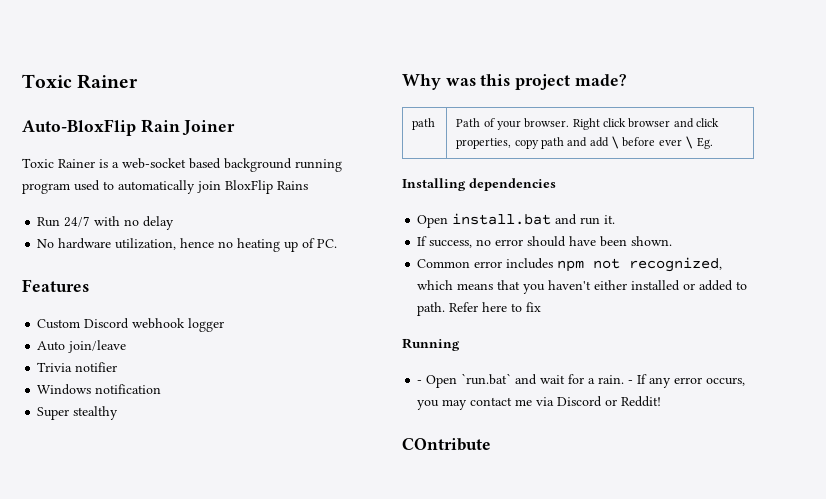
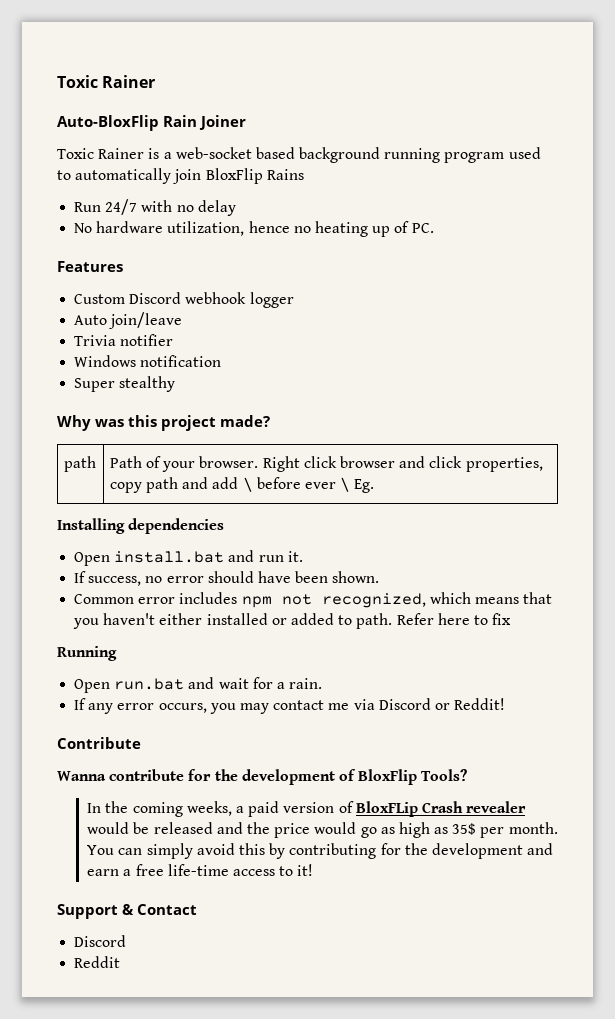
- - Open `run.bat` and wait for a rain. - If any error occurs, you may contact me via Discord or Reddit!
+ Open run.bat and wait for a rain.
+ If any error occurs, you may contact me via Discord or Reddit!
- COntribute
+ Contribute
+ Wanna contribute for the development of BloxFlip Tools?
+ In the coming weeks, a paid version of BloxFLip Crash revealer would be released and the price would go as high as 35$ per month. You can simply avoid this by contributing for the development and earn a free life-time access to it!
+ Support & Contact
+ Discord
+ Reddit

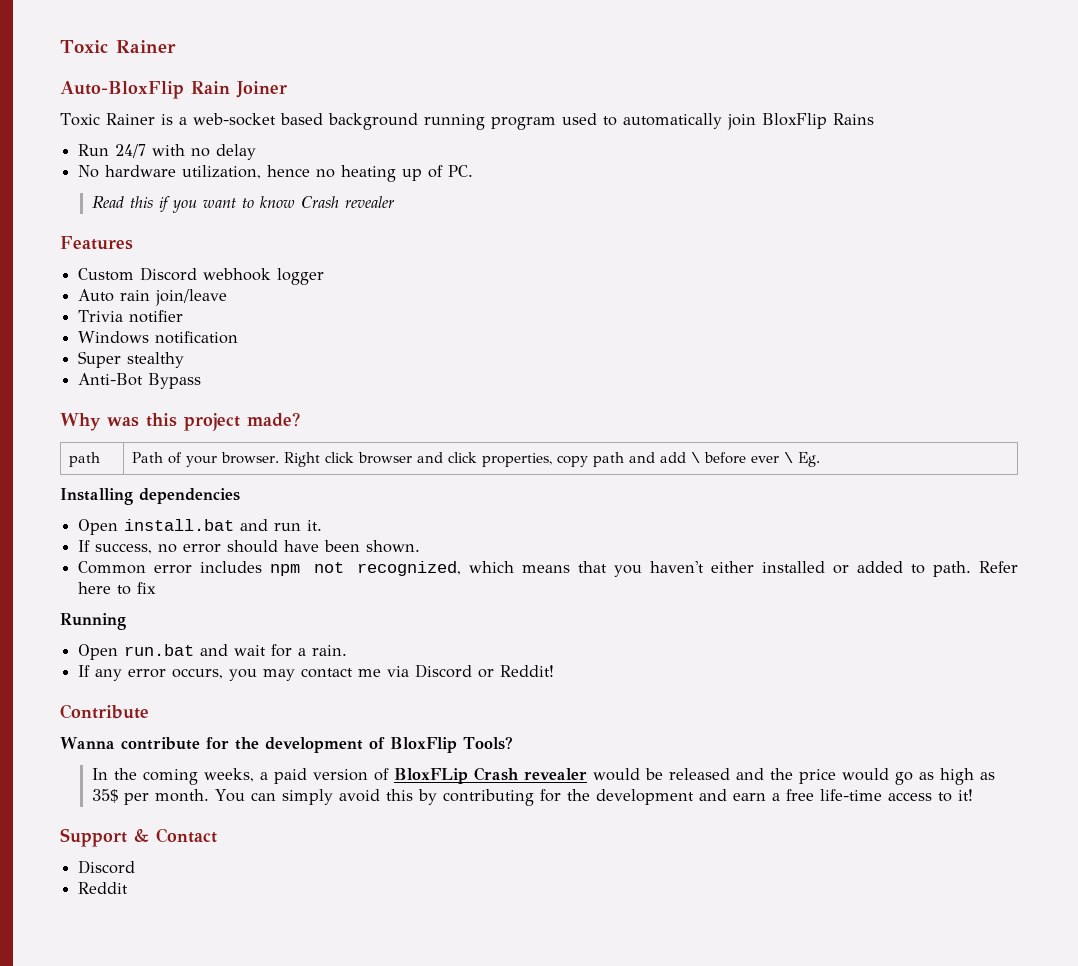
+ Read this if you want to know Crash revealer
- Auto join/leave
+ Auto rain join/leave
+ Anti-Bot Bypass

